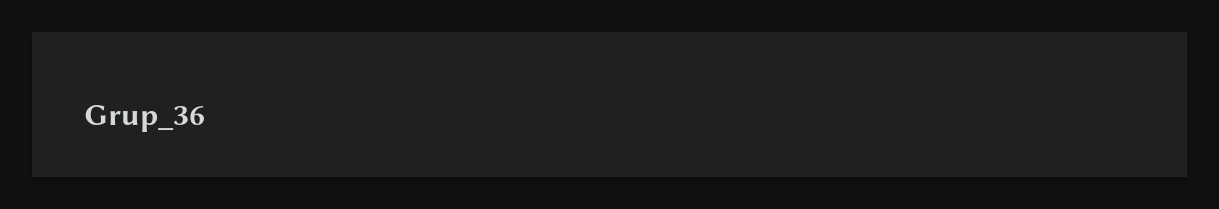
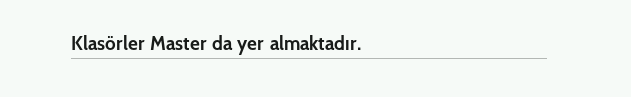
- Grup_36
+ Klasörler Master da yer almaktadır.

